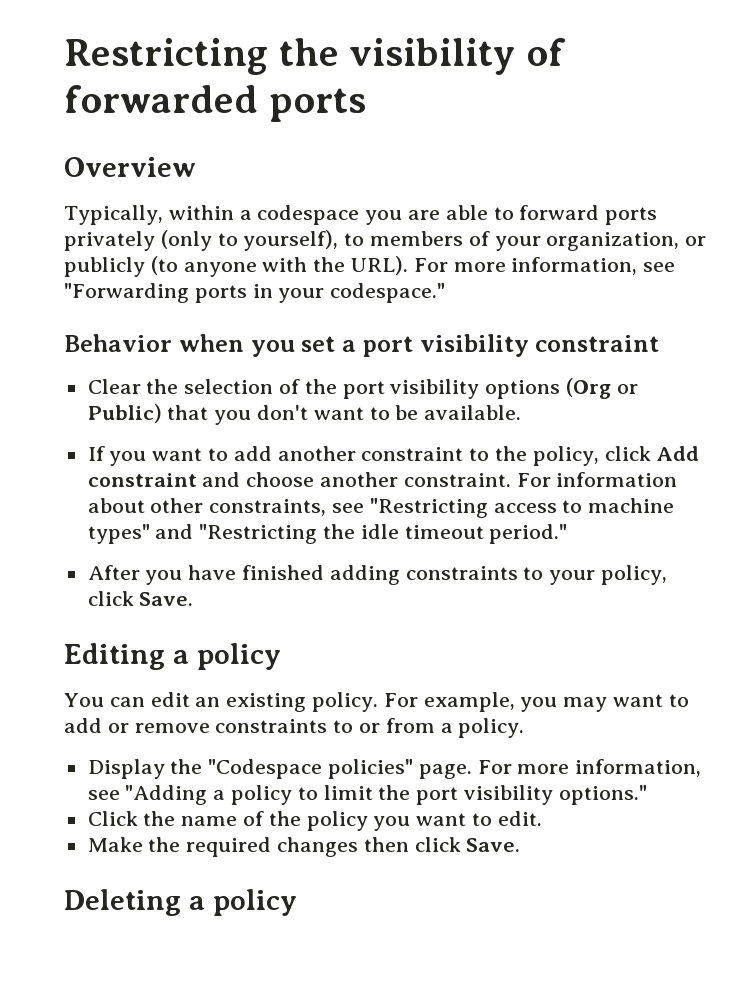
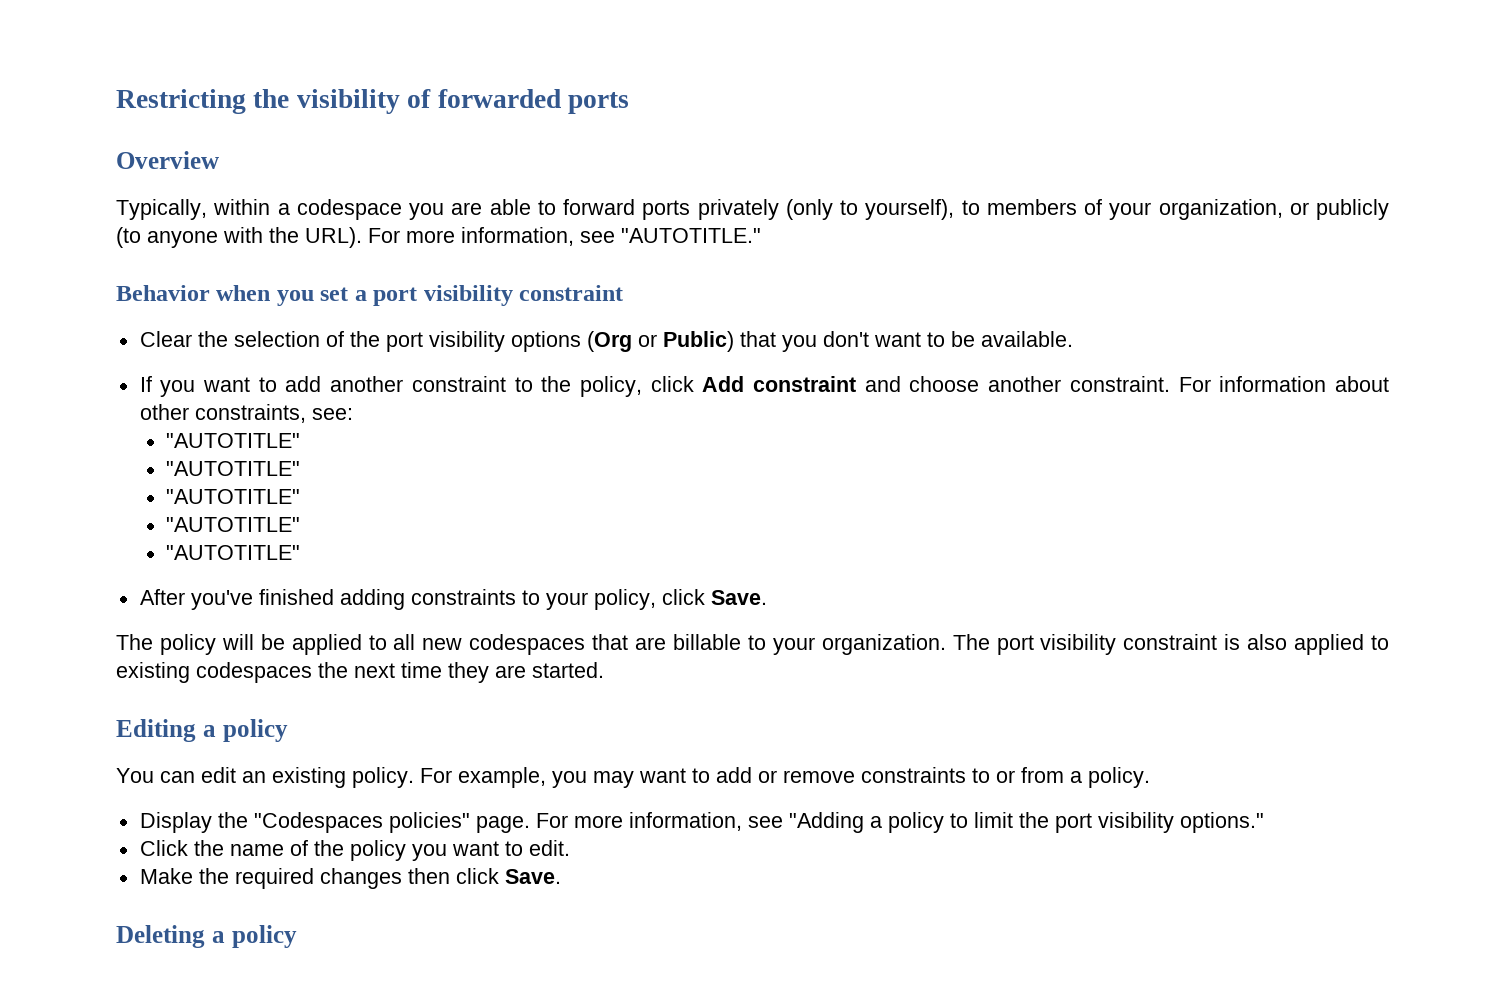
- For more information, see "Forwarding ports in your codespace."
+ For more information, see "AUTOTITLE."
- For information about other constraints, see "Restricting access to machine types" and "Restricting the idle timeout period."
+ For information about other constraints, see:
+ "AUTOTITLE"
+ "AUTOTITLE"
+ "AUTOTITLE"
+ "AUTOTITLE"
+ "AUTOTITLE"
- After you have finished adding constraints to your policy, click Save.
+ After you've finished adding constraints to your policy, click Save.
+ The policy will be applied to all new codespaces that are billable to your organization. The port visibility constraint is also applied to existing codespaces the next time they are started.
- Display the "Codespace policies" page.
+ Display the "Codespaces policies" page.

